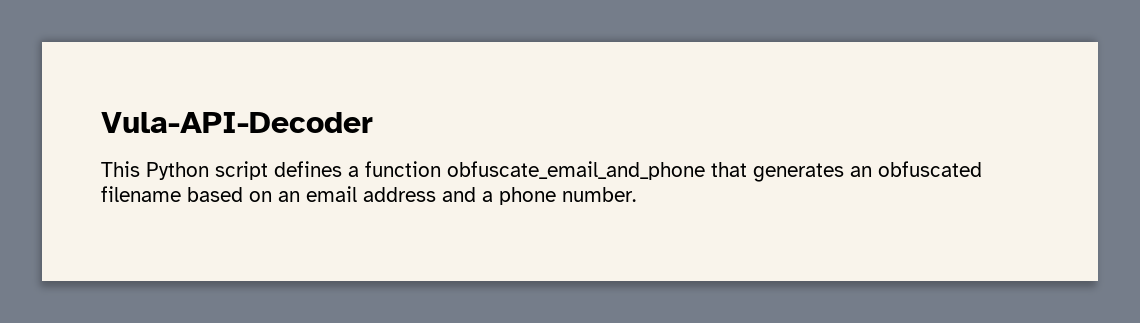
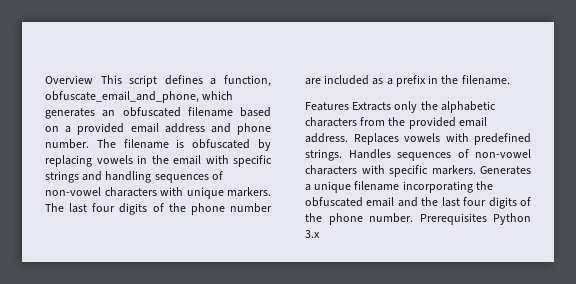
- Vula-API-Decoder
- This Python script defines a function obfuscate_email_and_phone that generates an obfuscated filename based on an email address and a phone number.
+ Overview This script defines a function, obfuscate_email_and_phone, which generates an obfuscated filename based on a provided email address and phone number. The filename is obfuscated by replacing vowels in the email with specific strings and handling sequences of non-vowel characters with unique markers. The last four digits of the phone number are included as a prefix in the filename.
+ Features Extracts only the alphabetic characters from the provided email address. Replaces vowels with predefined strings. Handles sequences of non-vowel characters with specific markers. Generates a unique filename incorporating the obfuscated email and the last four digits of the phone number. Prerequisites Python 3.x

